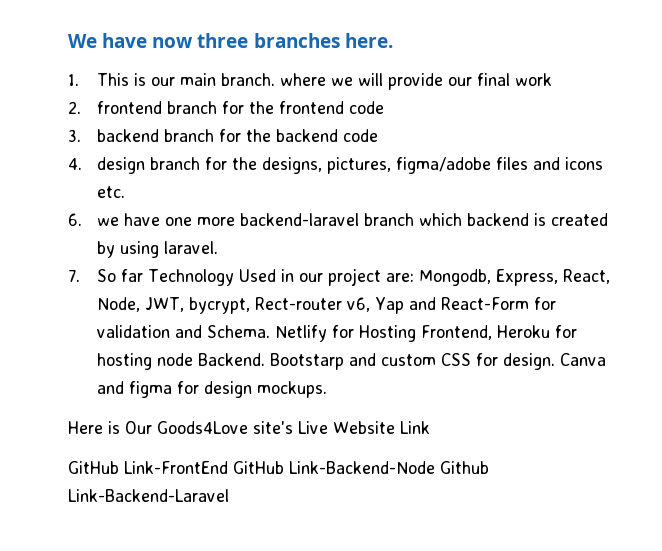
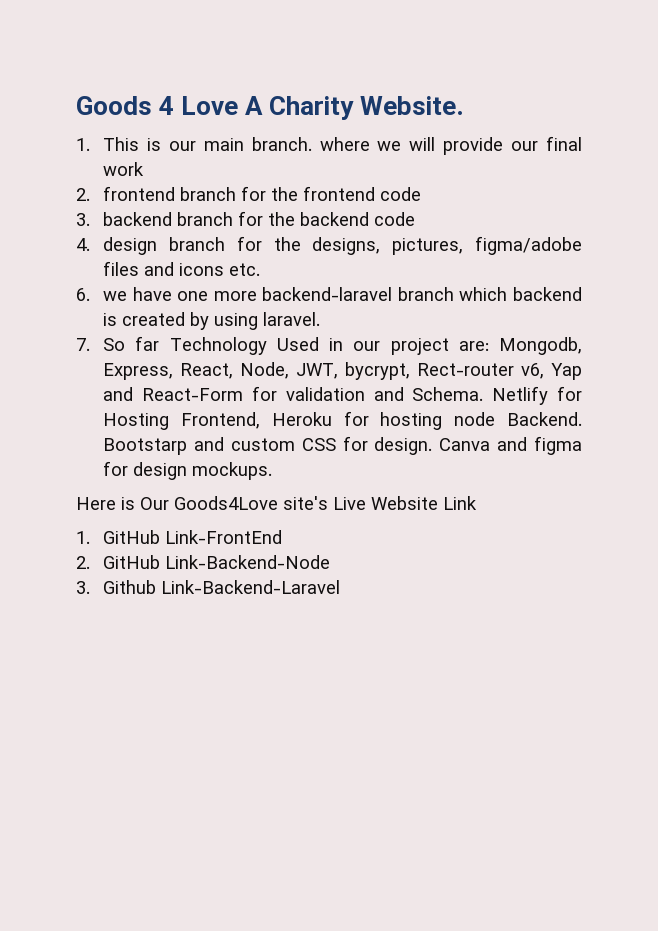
- We have now three branches here.
+ Goods 4 Love A Charity Website.
- GitHub Link-FrontEnd GitHub Link-Backend-Node Github Link-Backend-Laravel
+ 1. GitHub Link-FrontEnd
+ 2. GitHub Link-Backend-Node
+ 3. Github Link-Backend-Laravel

